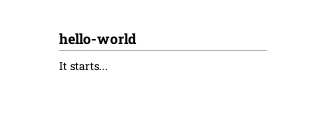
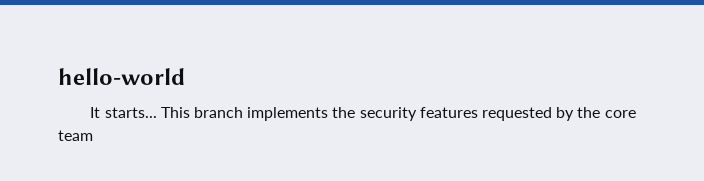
+ This branch implements the security features requested by the core team

